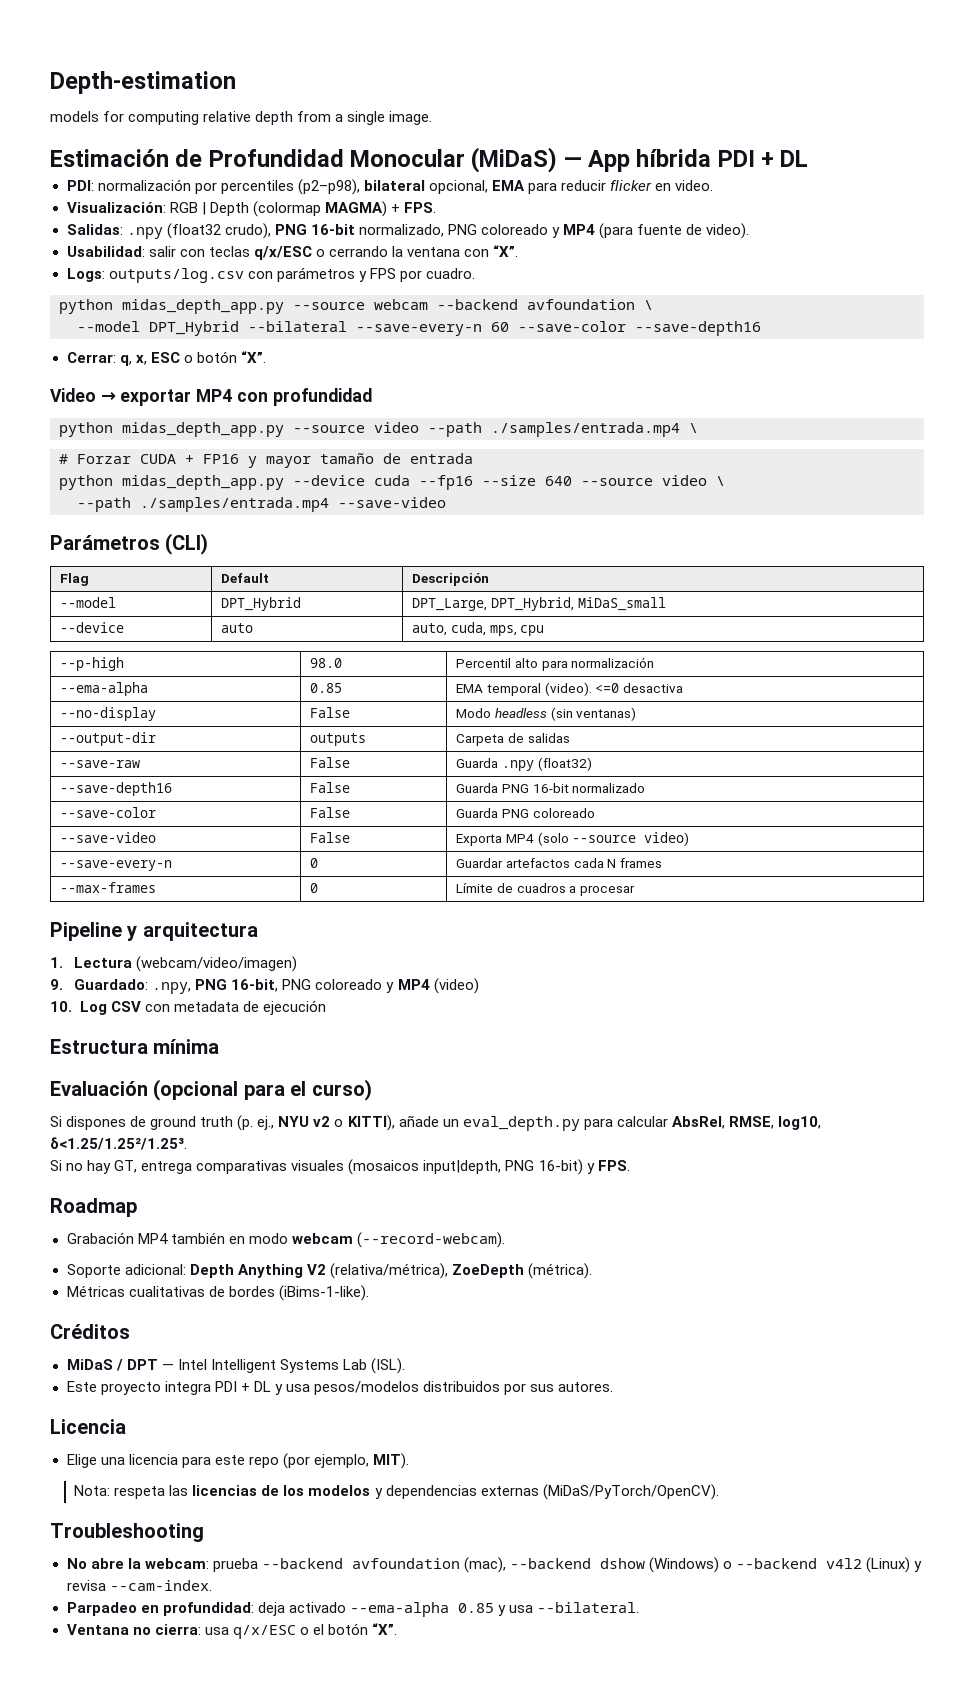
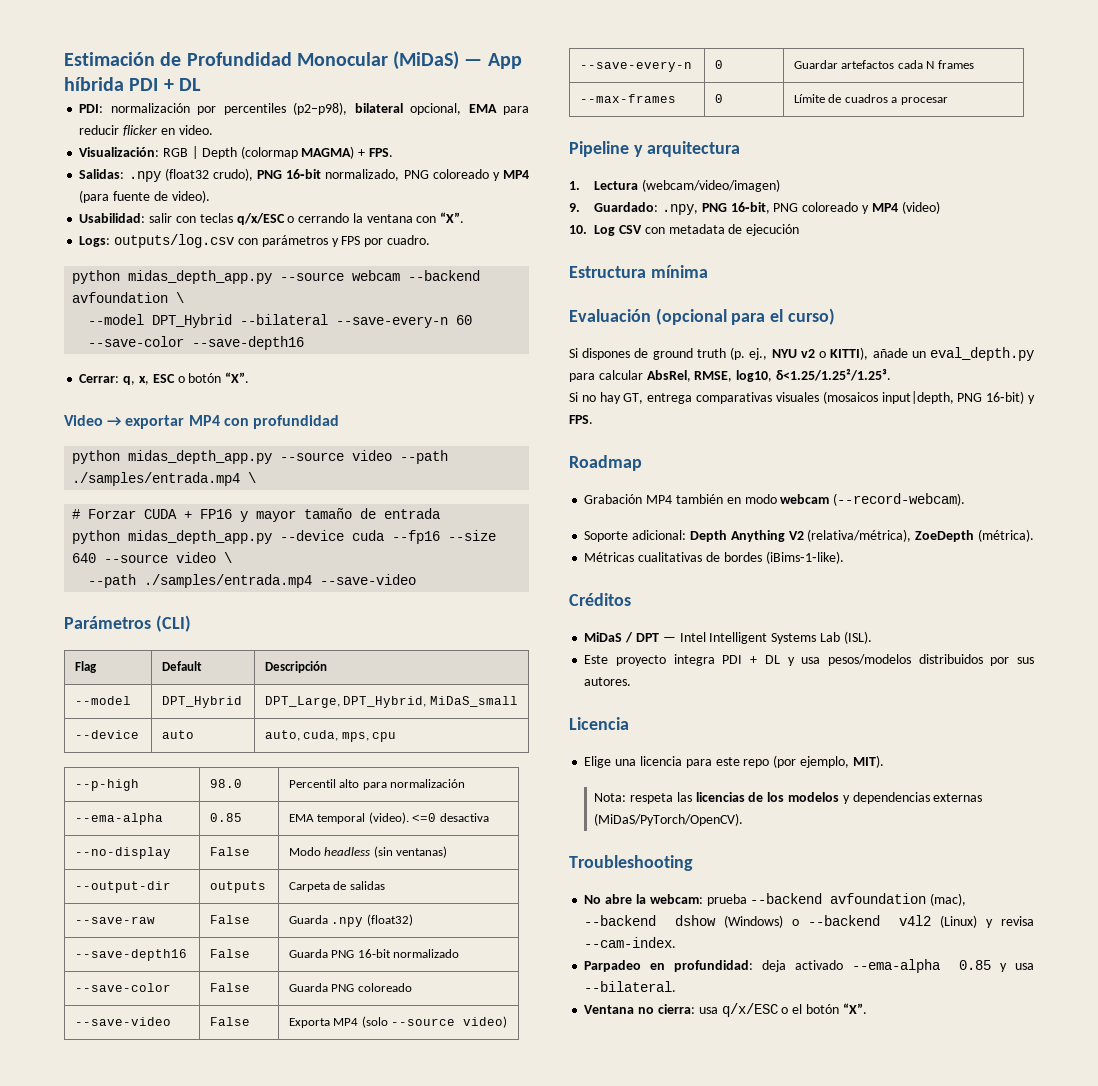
- Depth-estimation
- models for computing relative depth from a single image.

